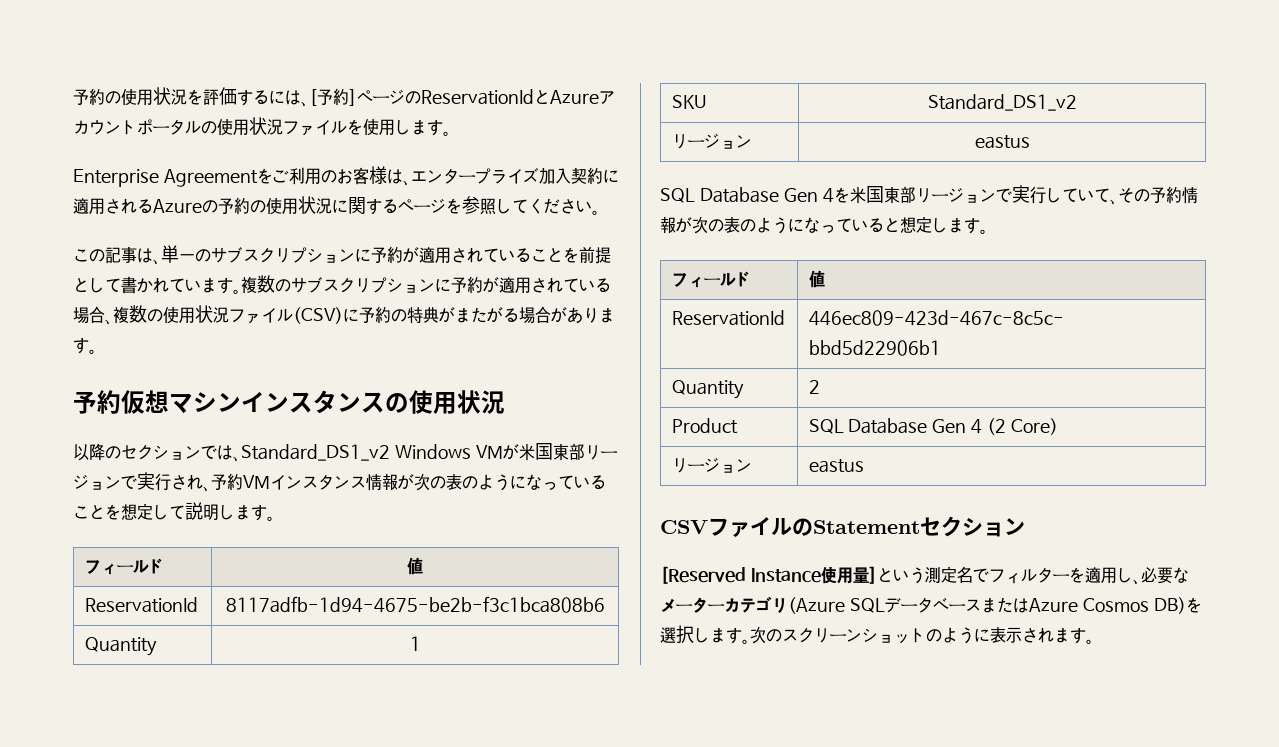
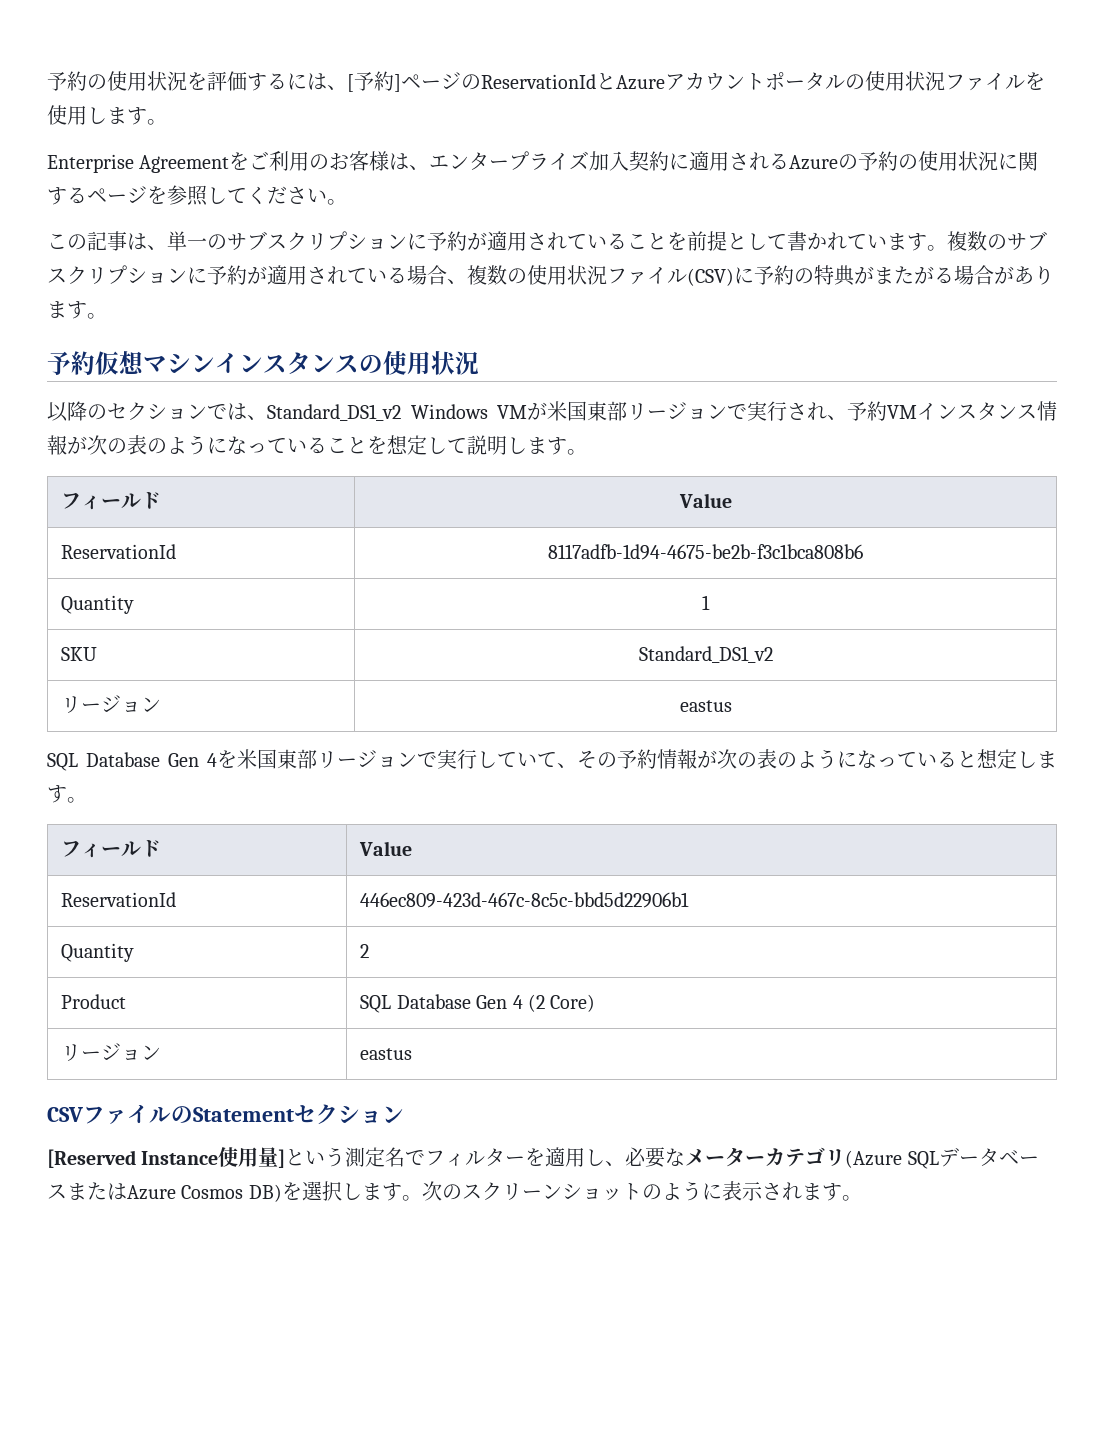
  以降のセクションでは、Standard_DS1_v2 Windows VMが米国東部リージョンで実行され、予約VMインスタンス情報が次の表のようになっていることを想定して説明します。
- フィールド | 値
+ フィールド | Value
  SQL Database Gen 4を米国東部リージョンで実行していて、その予約情報が次の表のようになっていると想定します。
- フィールド | 値
+ フィールド | Value

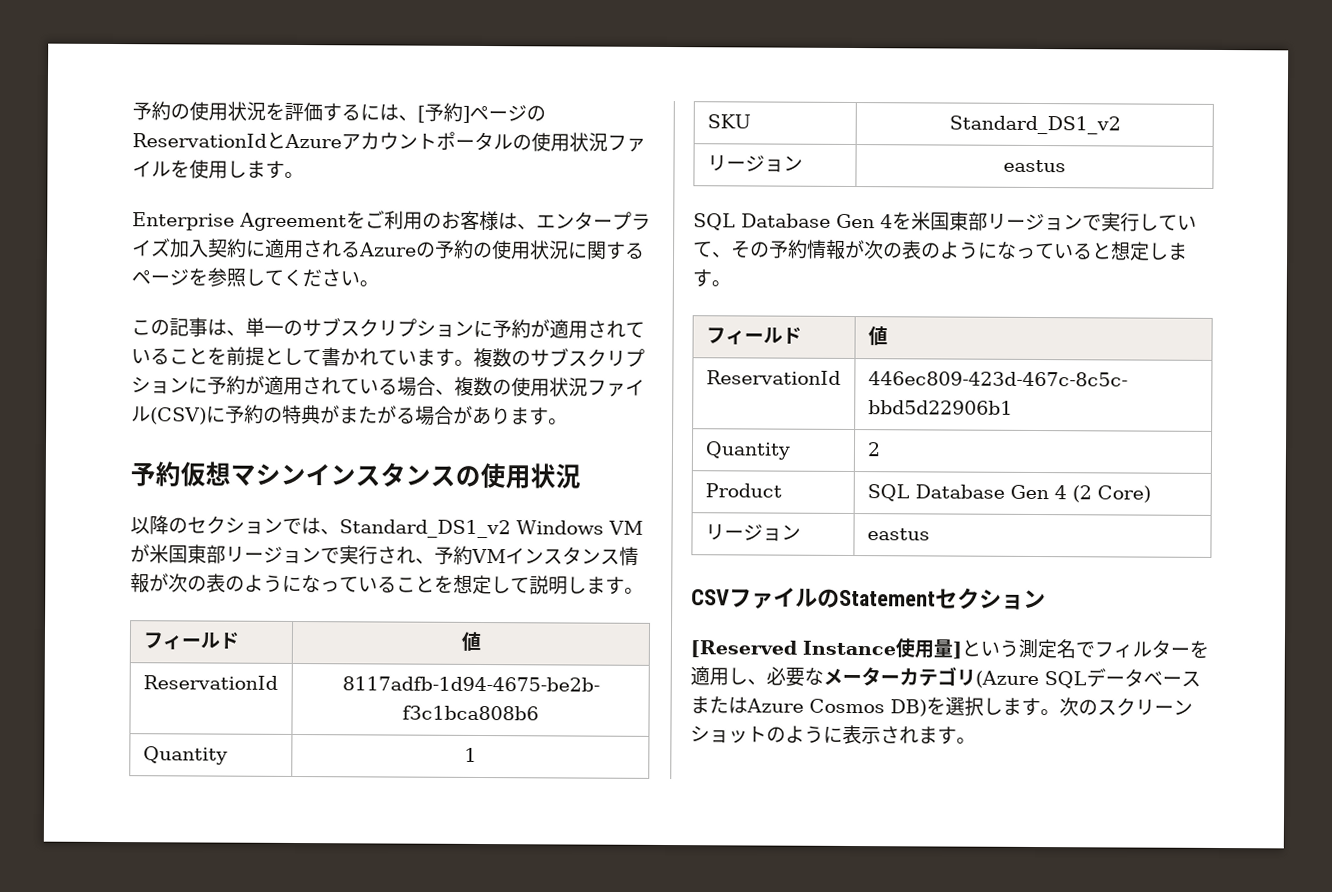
  以降のセクションでは、Standard_DS1_v2 Windows VMが米国東部リージョンで実行され、予約VMインスタンス情報が次の表のようになっていることを想定して説明します。
- フィールド | Value
+ フィールド | 値
  SQL Database Gen 4を米国東部リージョンで実行していて、その予約情報が次の表のようになっていると想定します。
- フィールド | Value
+ フィールド | 値

